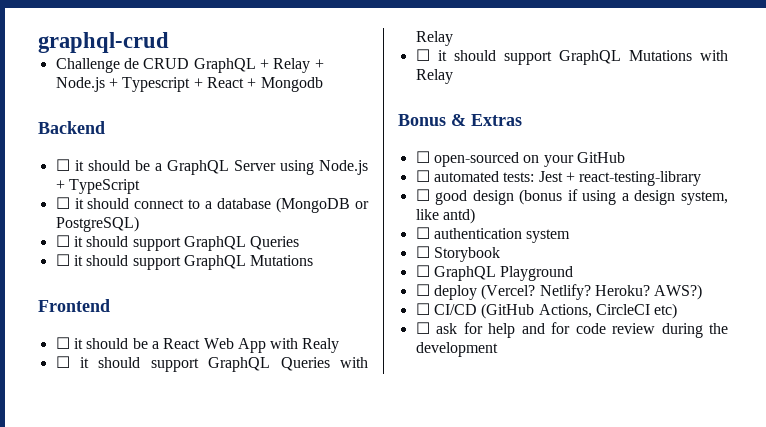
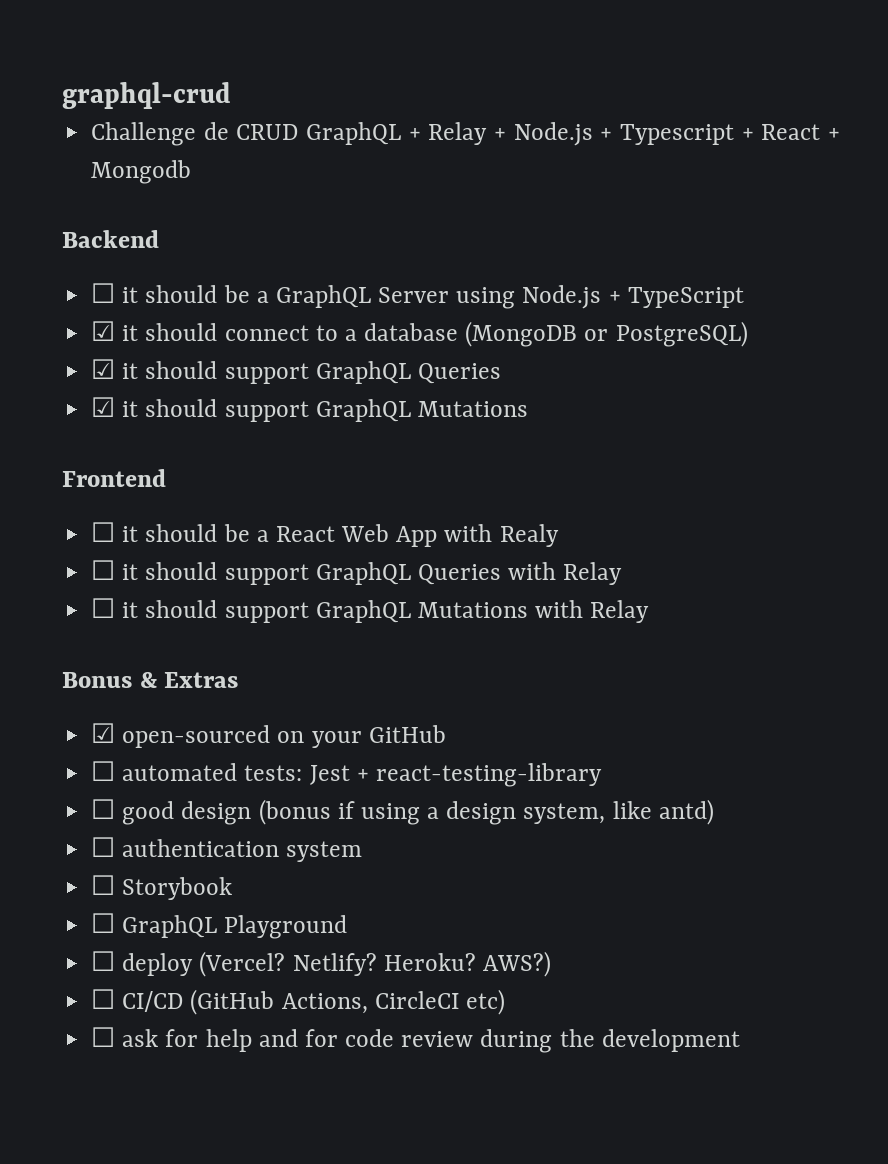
- ☐ it should connect to a database (MongoDB or PostgreSQL)
- ☐ it should support GraphQL Queries
- ☐ it should support GraphQL Mutations
+ ☑ it should connect to a database (MongoDB or PostgreSQL)
+ ☑ it should support GraphQL Queries
+ ☑ it should support GraphQL Mutations
- ☐ open-sourced on your GitHub
+ ☑ open-sourced on your GitHub

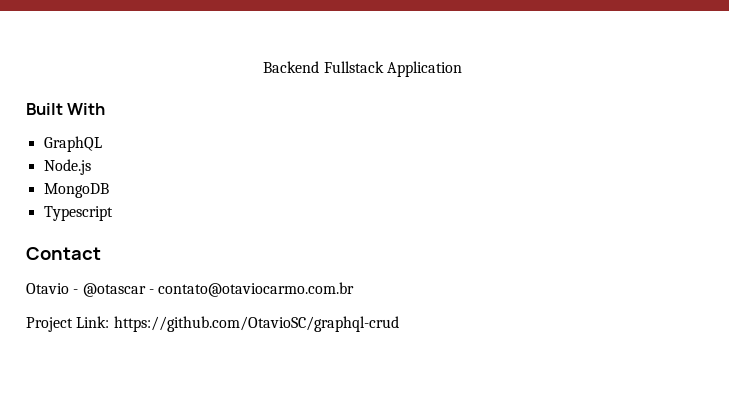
- graphql-crud
- Challenge de CRUD GraphQL + Relay + Node.js + Typescript + React + Mongodb
- Backend
- ☐ it should be a GraphQL Server using Node.js + TypeScript
- ☑ it should connect to a database (MongoDB or PostgreSQL)
- ☑ it should support GraphQL Queries
- ☑ it should support GraphQL Mutations
- Frontend
- ☐ it should be a React Web App with Realy
- ☐ it should support GraphQL Queries with Relay
- ☐ it should support GraphQL Mutations with Relay
- Bonus & Extras
- ☑ open-sourced on your GitHub
- ☐ automated tests: Jest + react-testing-library
- ☐ good design (bonus if using a design system, like antd)
- ☐ authentication system
- ☐ Storybook
- ☐ GraphQL Playground
- ☐ deploy (Vercel? Netlify? Heroku? AWS?)
- ☐ CI/CD (GitHub Actions, CircleCI etc)
- ☐ ask for help and for code review during the development
+ Backend Fullstack Application
+ Built With
+ GraphQL
+ Node.js
+ MongoDB
+ Typescript
+ Contact
+ Otavio - @otascar - contato@otaviocarmo.com.br
+ Project Link: https://github.com/OtavioSC/graphql-crud

